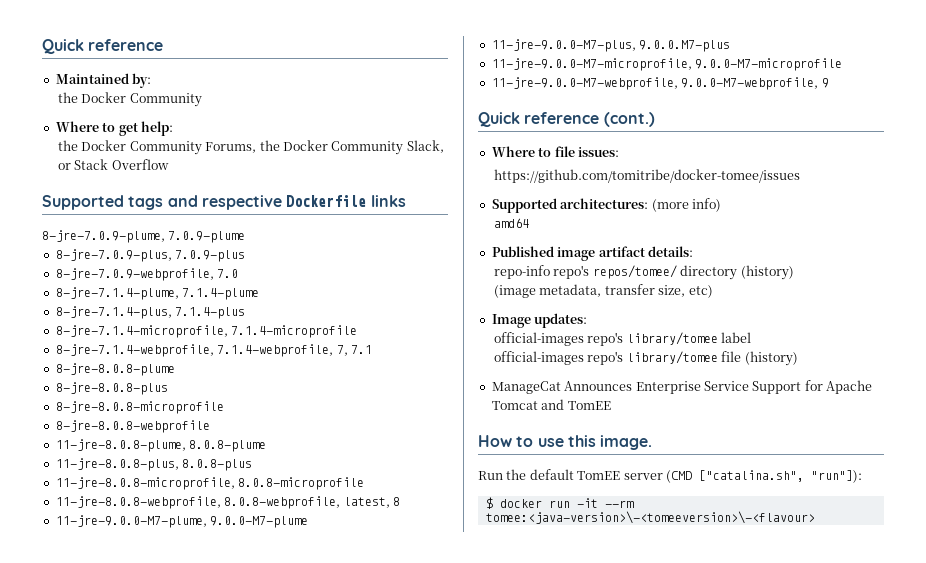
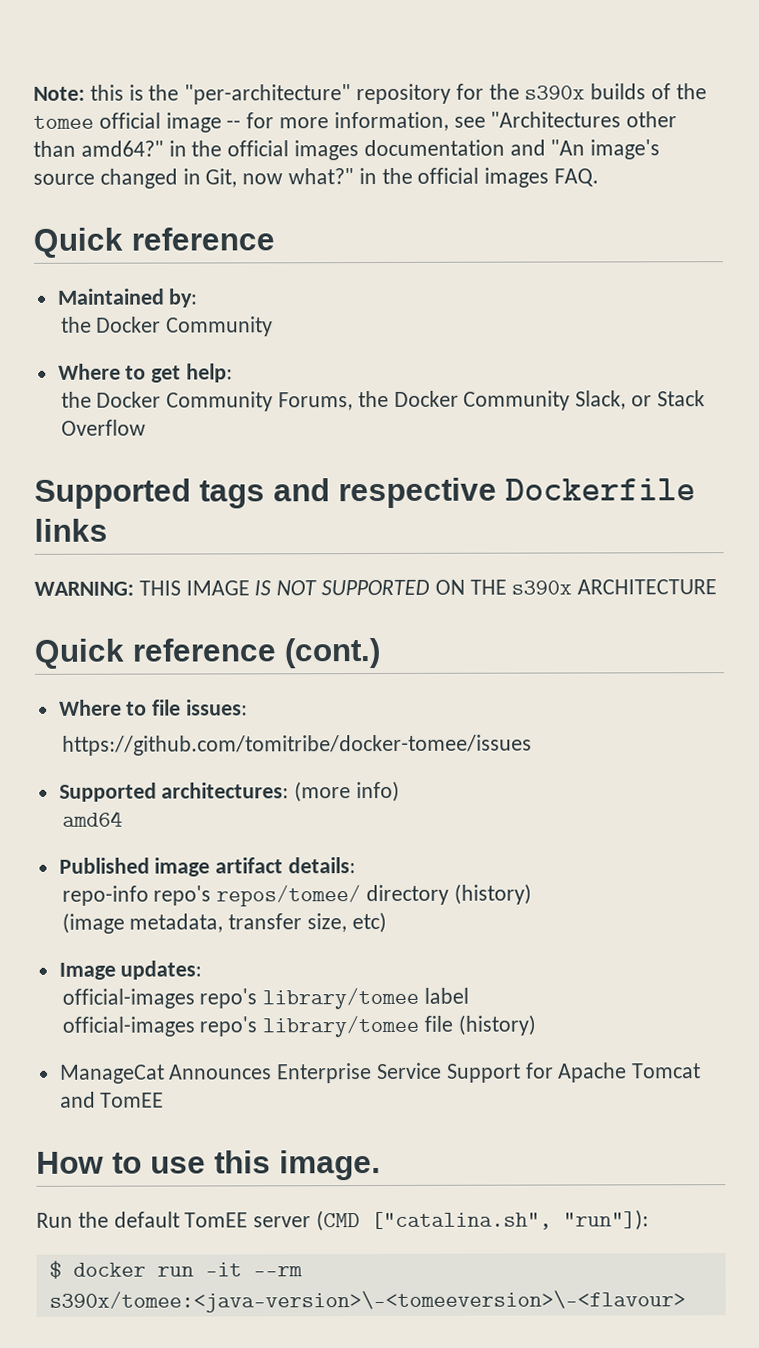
+ Note: this is the "per-architecture" repository for the s390x builds of the tomee official image -- for more information, see "Architectures other than amd64?" in the official images documentation and "An image's source changed in Git, now what?" in the official images FAQ.
- 8-jre-7.0.9-plume, 7.0.9-plume
- 8-jre-7.0.9-plus, 7.0.9-plus
- 8-jre-7.0.9-webprofile, 7.0
- 8-jre-7.1.4-plume, 7.1.4-plume
- 8-jre-7.1.4-plus, 7.1.4-plus
- 8-jre-7.1.4-microprofile, 7.1.4-microprofile
- 8-jre-7.1.4-webprofile, 7.1.4-webprofile, 7, 7.1
- 8-jre-8.0.8-plume
- 8-jre-8.0.8-plus
- 8-jre-8.0.8-microprofile
- 8-jre-8.0.8-webprofile
- 11-jre-8.0.8-plume, 8.0.8-plume
- 11-jre-8.0.8-plus, 8.0.8-plus
- 11-jre-8.0.8-microprofile, 8.0.8-microprofile
- 11-jre-8.0.8-webprofile, 8.0.8-webprofile, latest, 8
- 11-jre-9.0.0-M7-plume, 9.0.0-M7-plume
- 11-jre-9.0.0-M7-plus, 9.0.0.M7-plus
- 11-jre-9.0.0-M7-microprofile, 9.0.0-M7-microprofile
- 11-jre-9.0.0-M7-webprofile, 9.0.0-M7-webprofile, 9
+ WARNING: THIS IMAGE IS NOT SUPPORTED ON THE s390x ARCHITECTURE
- $ docker run -it --rm tomee:<java-version>\-<tomeeversion>\-<flavour>
+ $ docker run -it --rm s390x/tomee:<java-version>\-<tomeeversion>\-<flavour>

